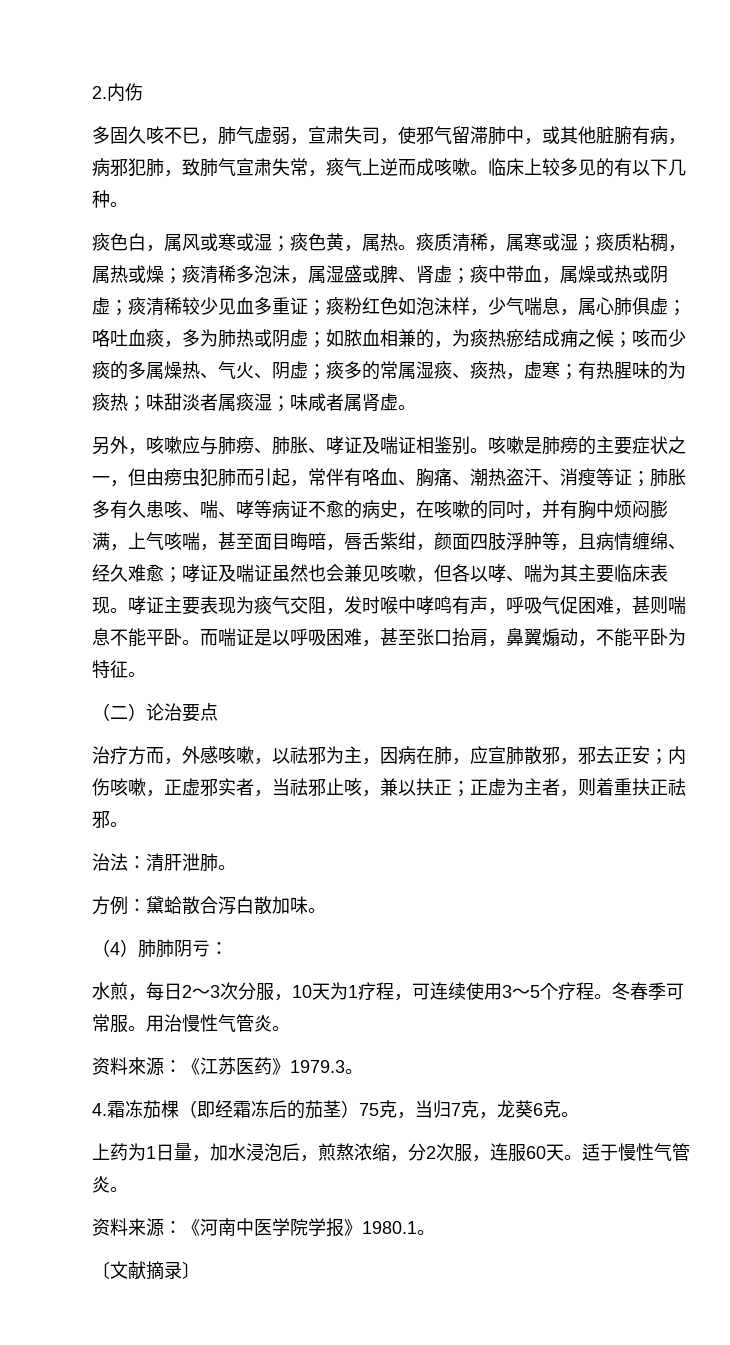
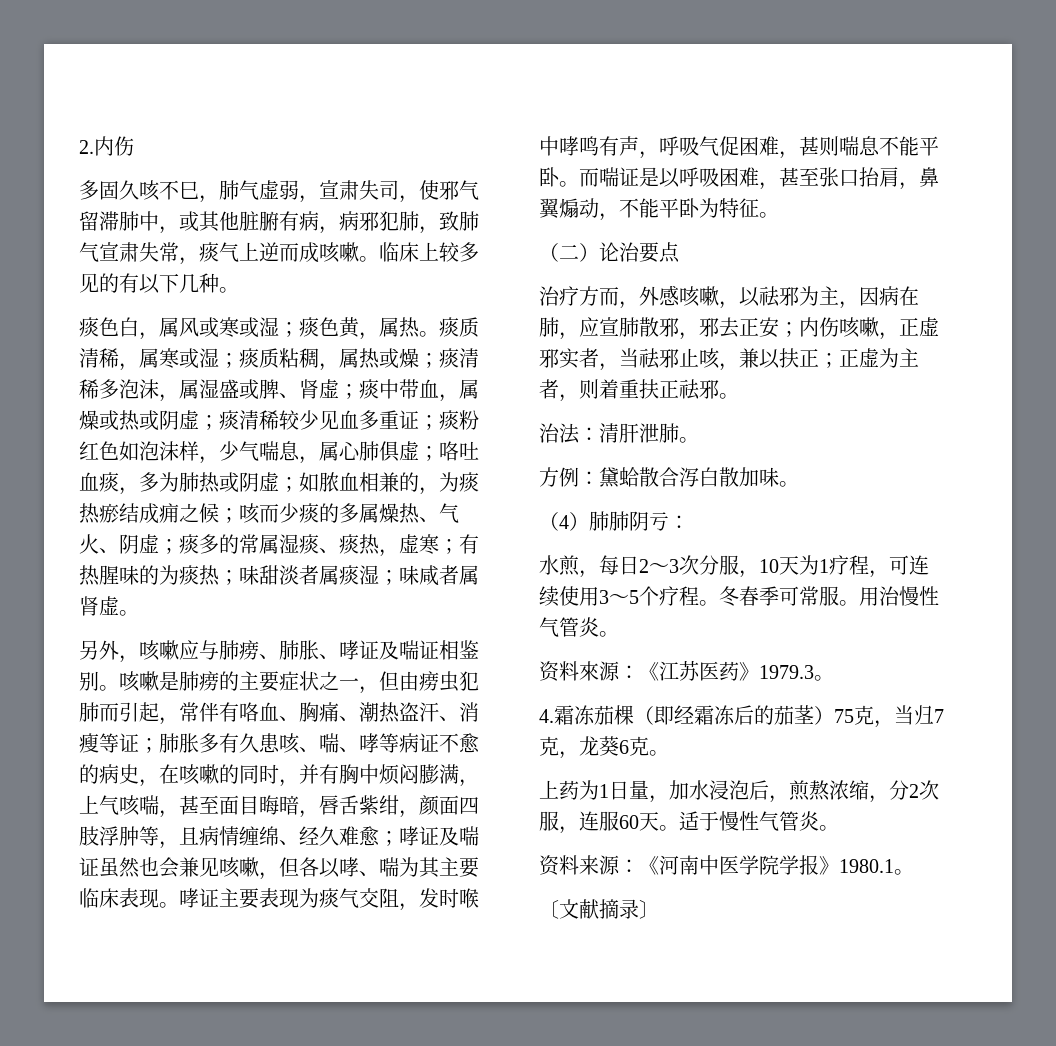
- 肺胀多有久患咳、喘、哮等病证不愈的病史，在咳嗽的同吋，并有胸中烦闷膨满，上气咳喘，甚至面目晦暗，唇舌紫绀，颜面四肢浮肿等，且病情缠绵、经久难愈；
+ 肺胀多有久患咳、喘、哮等病证不愈的病史，在咳嗽的同时，并有胸中烦闷膨满，上气咳喘，甚至面目晦暗，唇舌紫绀，颜面四肢浮肿等，且病情缠绵、经久难愈；

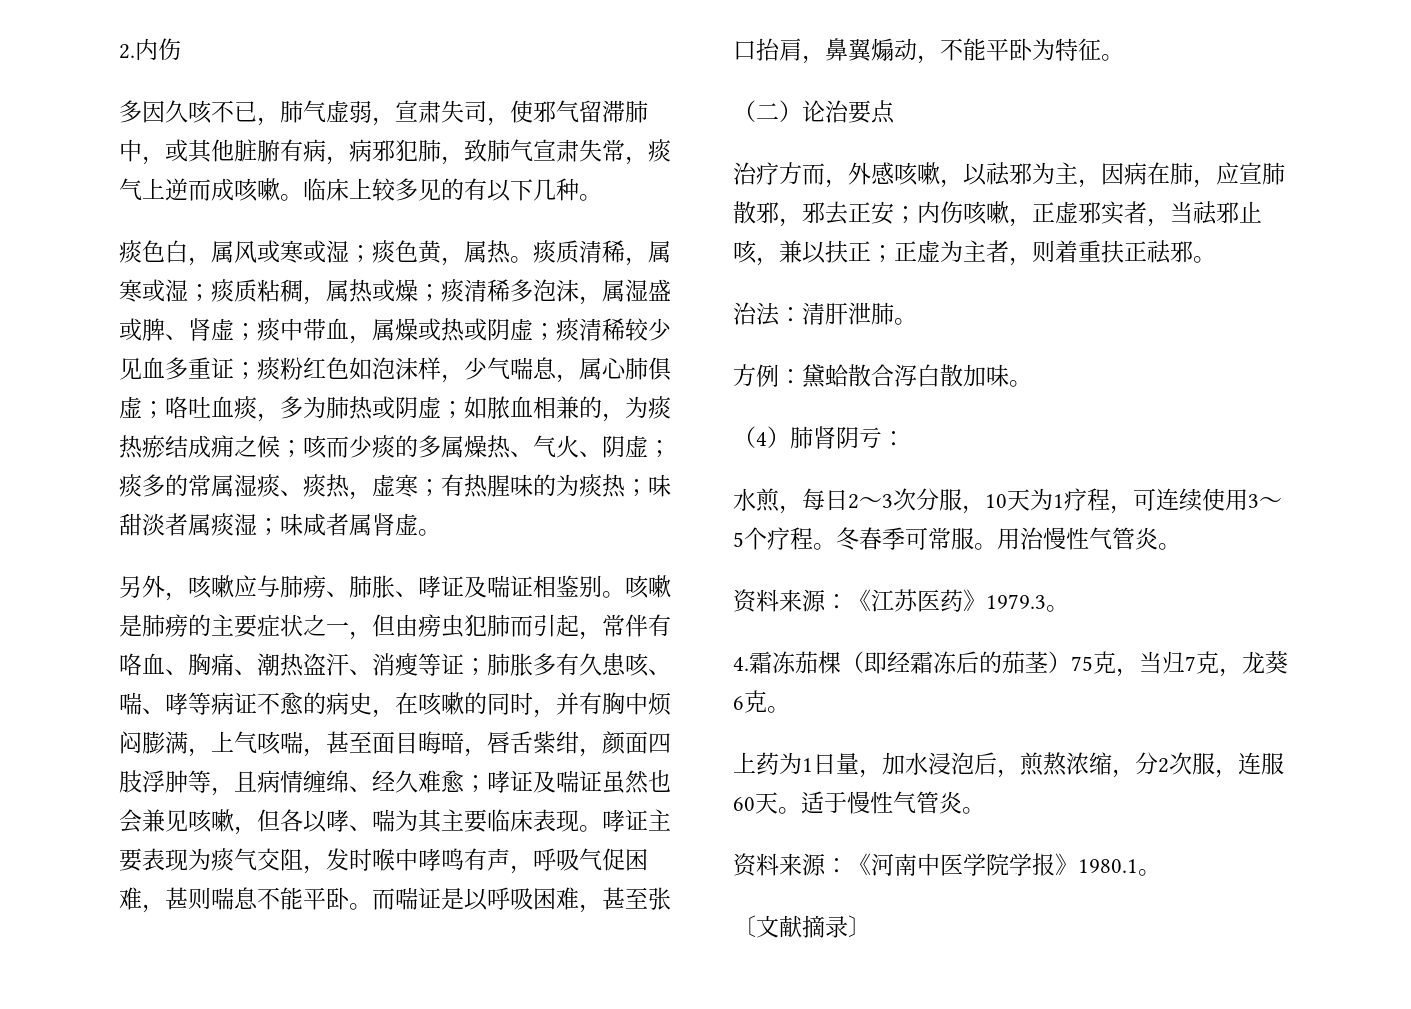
- 多固久咳不巳，肺气虚弱，宣肃失司，使邪气留滞肺中，或其他脏腑有病，病邪犯肺，致肺气宣肃失常，痰气上逆而成咳嗽。
+ 多因久咳不已，肺气虚弱，宣肃失司，使邪气留滞肺中，或其他脏腑有病，病邪犯肺，致肺气宣肃失常，痰气上逆而成咳嗽。
- （4）肺肺阴亏：
+ （4）肺肾阴亏：
- 资料來源：《江苏医药》1979.3。
+ 资料来源：《江苏医药》1979.3。

